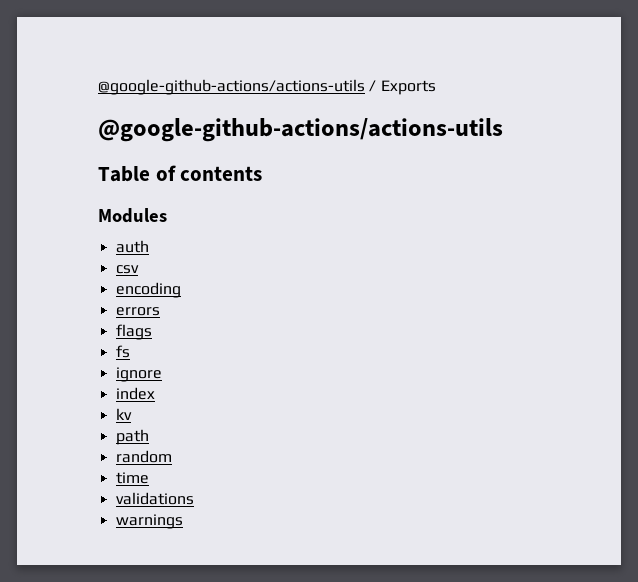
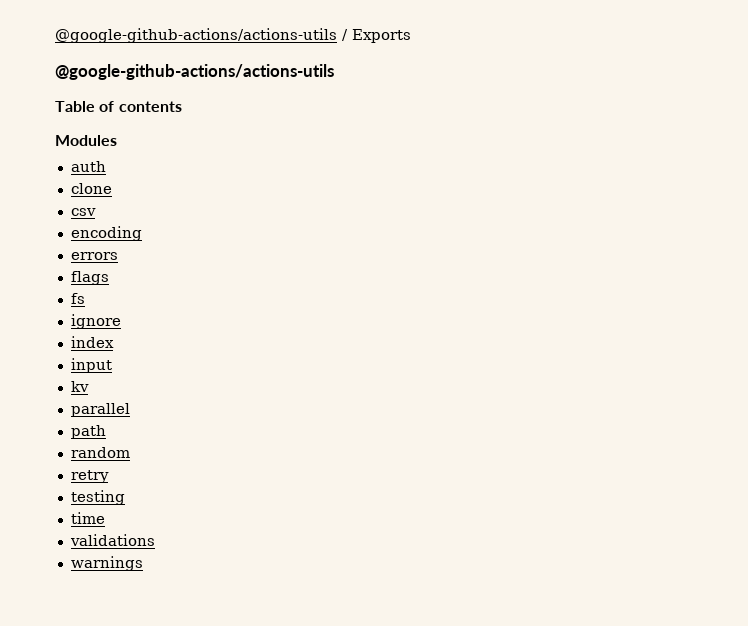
+ clone
+ input
+ parallel
+ retry
+ testing

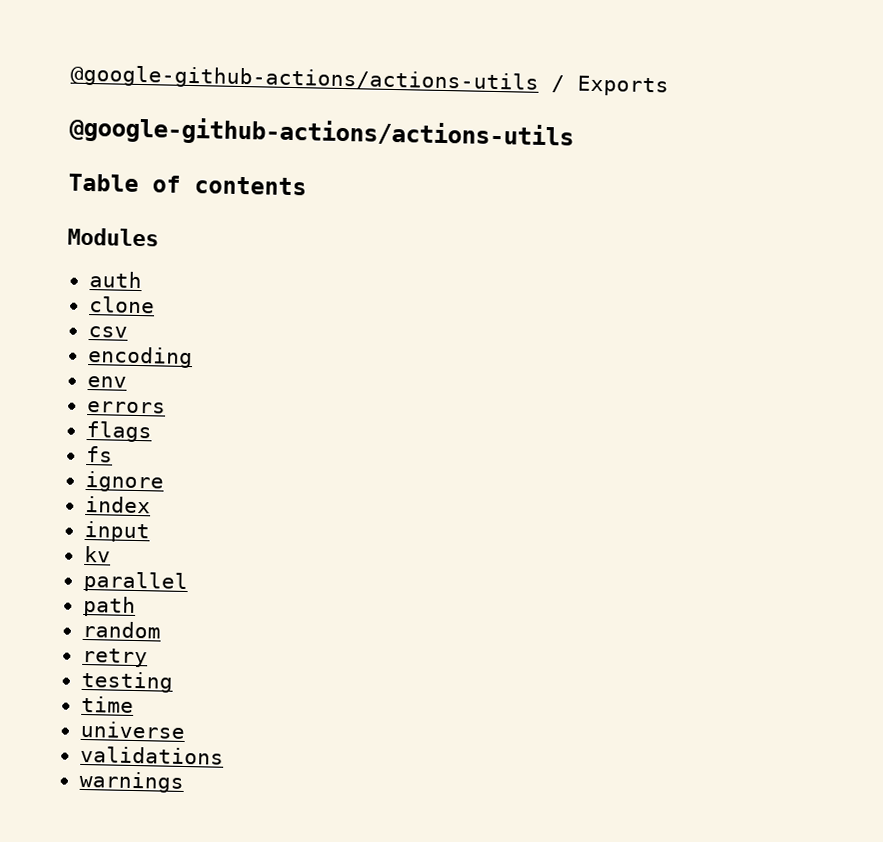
+ env
+ universe

